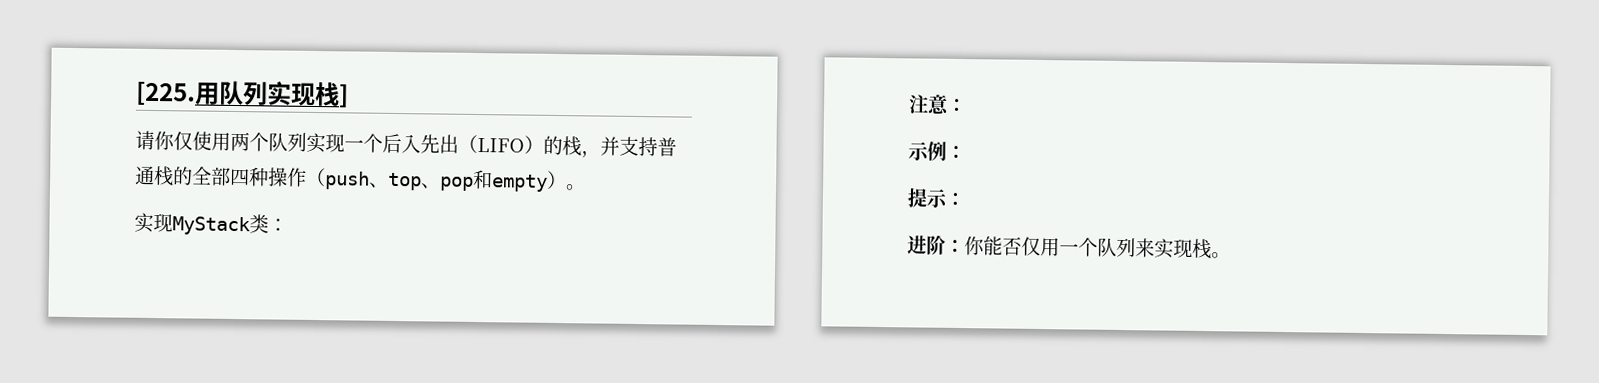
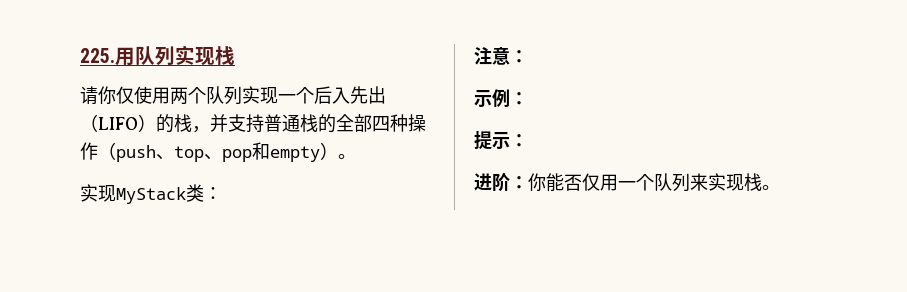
- [225.用队列实现栈]
+ 225.用队列实现栈

